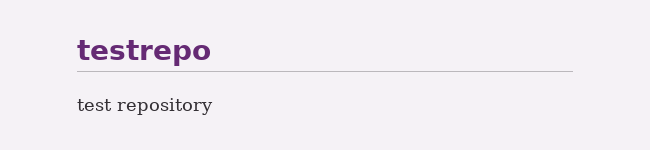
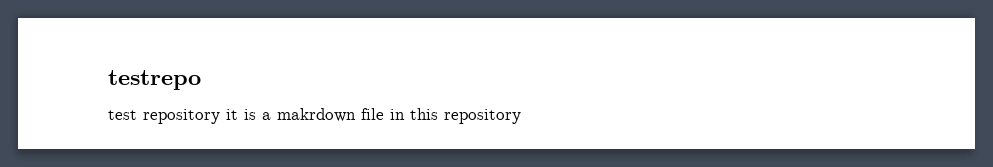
- test repository
+ test repository it is a makrdown file in this repository

